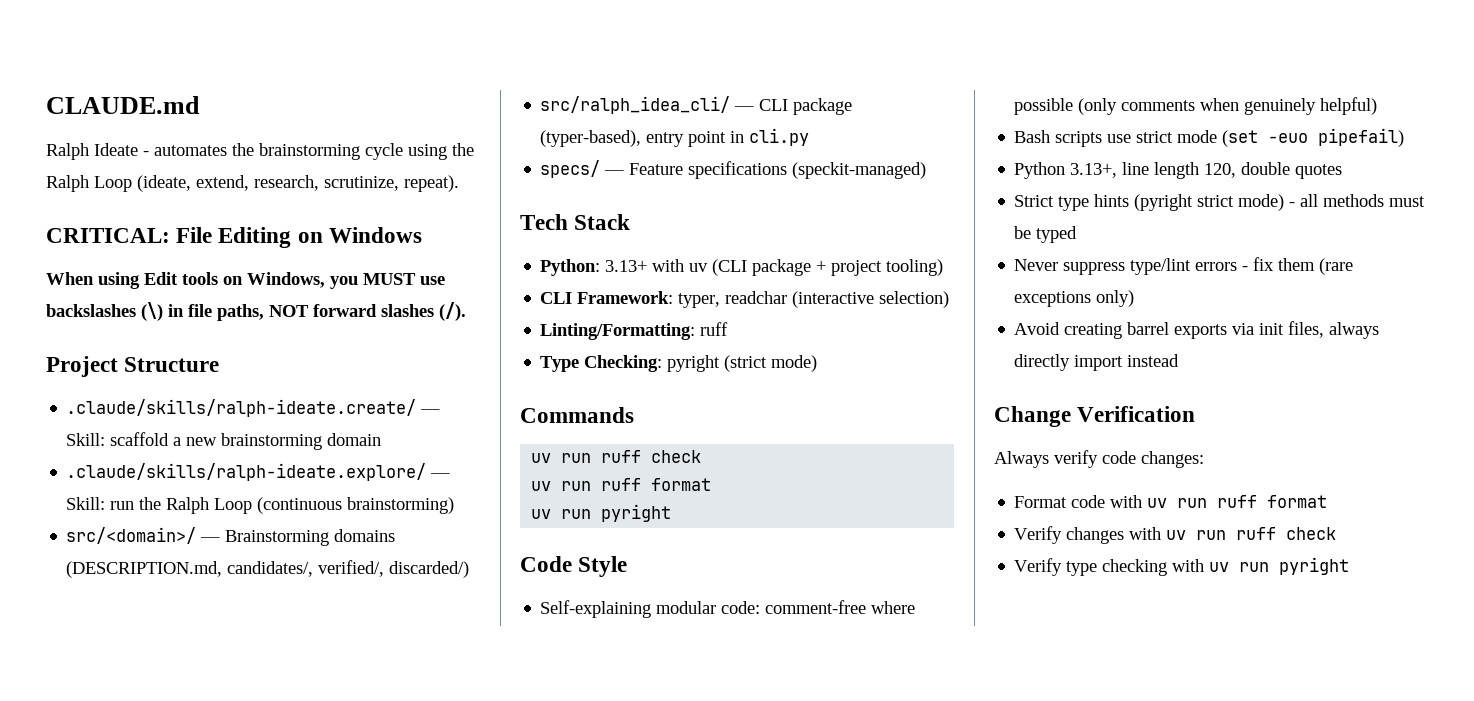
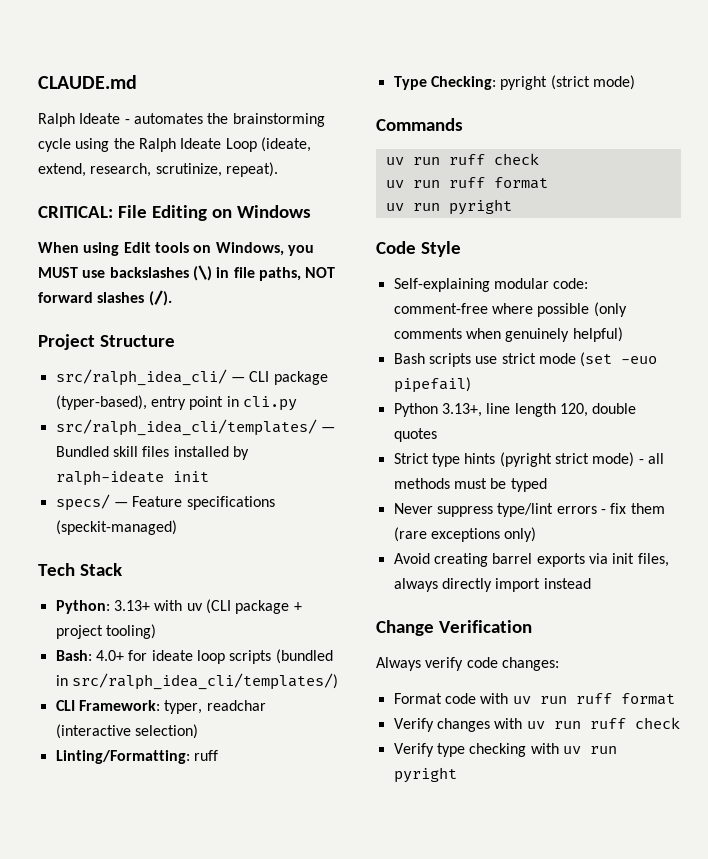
- Ralph Ideate - automates the brainstorming cycle using the Ralph Loop (ideate, extend, research, scrutinize, repeat).
+ Ralph Ideate - automates the brainstorming cycle using the Ralph Ideate Loop (ideate, extend, research, scrutinize, repeat).
- .claude/skills/ralph-ideate.create/ — Skill: scaffold a new brainstorming domain
- .claude/skills/ralph-ideate.explore/ — Skill: run the Ralph Loop (continuous brainstorming)
- src/<domain>/ — Brainstorming domains (DESCRIPTION.md, candidates/, verified/, discarded/)
+ src/ralph_idea_cli/templates/ — Bundled skill files installed by ralph-ideate init
+ Bash: 4.0+ for ideate loop scripts (bundled in src/ralph_idea_cli/templates/)

